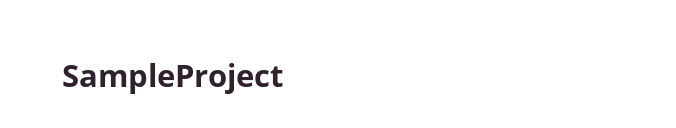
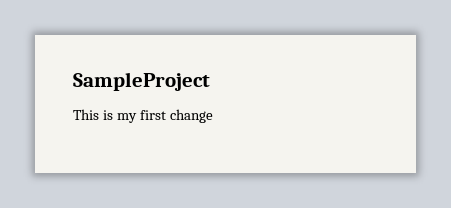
+ This is my first change

